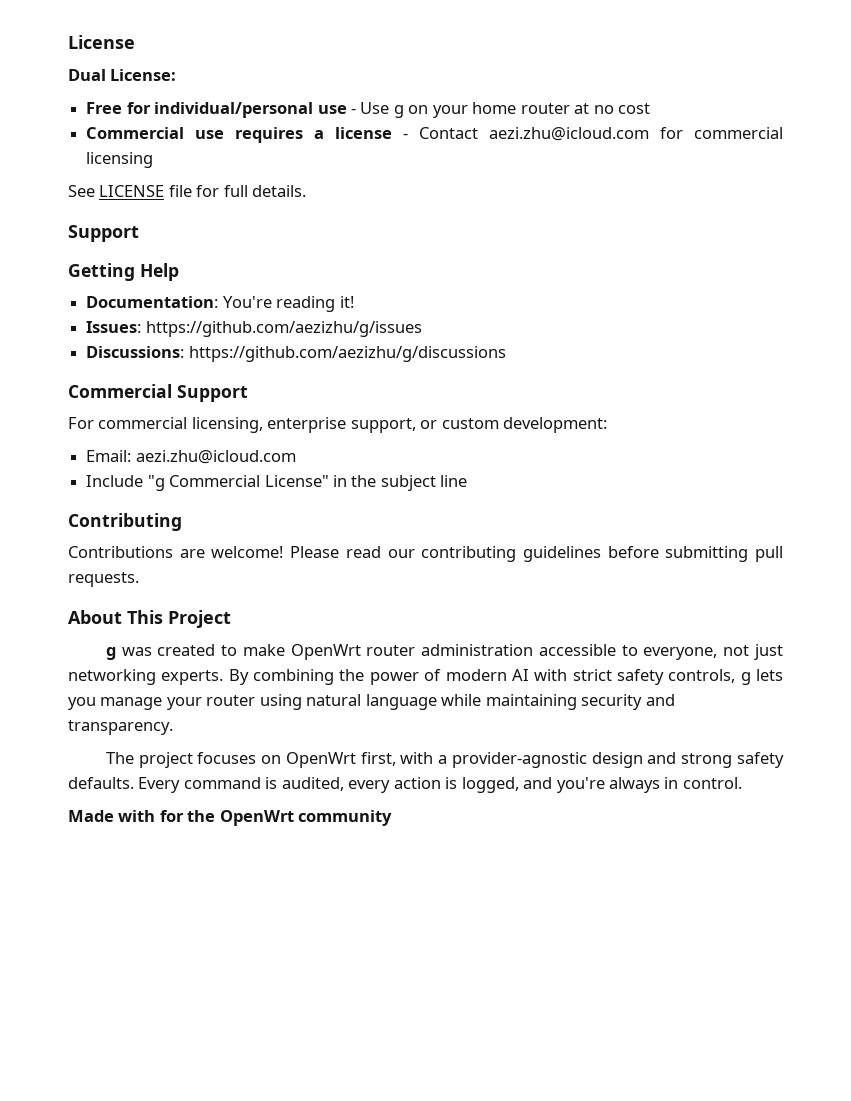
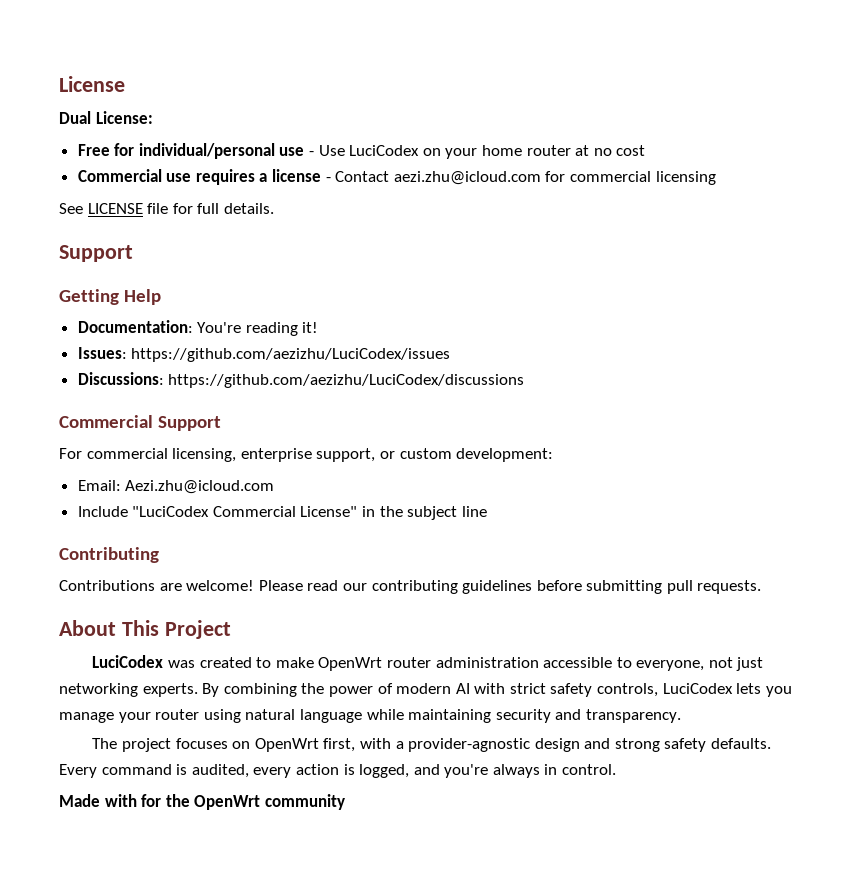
- Free for individual/personal use - Use g on your home router at no cost
+ Free for individual/personal use - Use LuciCodex on your home router at no cost
- Issues: https://github.com/aezizhu/g/issues
+ Issues: https://github.com/aezizhu/LuciCodex/issues
- Discussions: https://github.com/aezizhu/g/discussions
+ Discussions: https://github.com/aezizhu/LuciCodex/discussions
- Email: aezi.zhu@icloud.com
+ Email: Aezi.zhu@icloud.com
- Include "g Commercial License" in the subject line
+ Include "LuciCodex Commercial License" in the subject line
- g was created to make OpenWrt router administration accessible to everyone, not just networking experts.
+ LuciCodex was created to make OpenWrt router administration accessible to everyone, not just networking experts.
- By combining the power of modern AI with strict safety controls, g lets you manage your router using natural language while maintaining security and transparency.
+ By combining the power of modern AI with strict safety controls, LuciCodex lets you manage your router using natural language while maintaining security and transparency.

